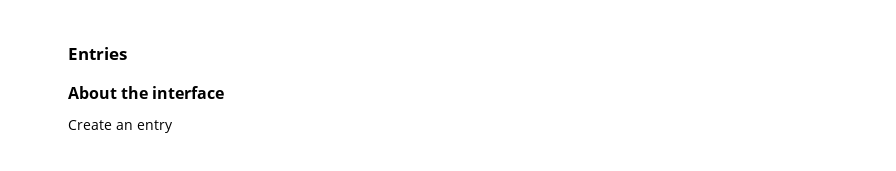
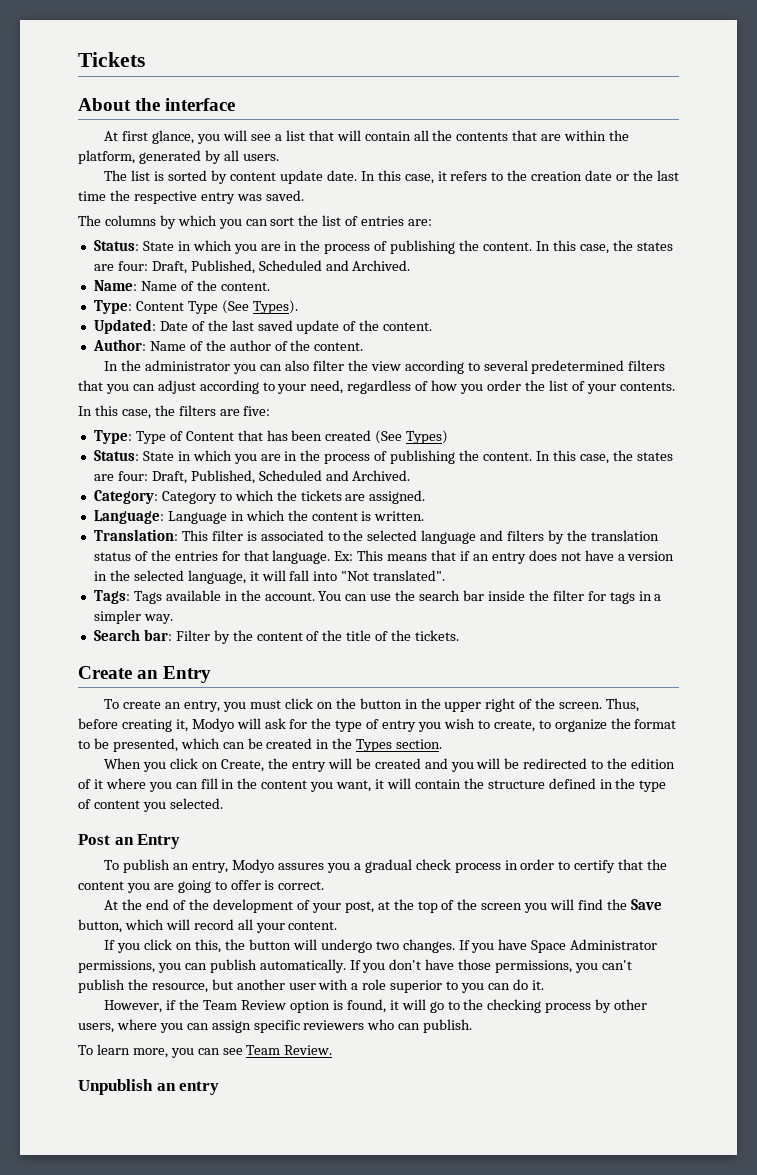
- Entries
+ Tickets
- Create an entry
+ At first glance, you will see a list that will contain all the contents that are within the platform, generated by all users.
+ The list is sorted by content update date. In this case, it refers to the creation date or the last time the respective entry was saved.
+ The columns by which you can sort the list of entries are:
+ Status: State in which you are in the process of publishing the content. In this case, the states are four: Draft, Published, Scheduled and Archived.
+ Name: Name of the content.
+ Type: Content Type (See Types).
+ Updated: Date of the last saved update of the content.
+ Author: Name of the author of the content.
+ In the administrator you can also filter the view according to several predetermined filters that you can adjust according to your need, regardless of how you order the list of your contents.
+ In this case, the filters are five:
+ Type: Type of Content that has been created (See Types)
+ Status: State in which you are in the process of publishing the content. In this case, the states are four: Draft, Published, Scheduled and Archived.
+ Category: Category to which the tickets are assigned.
+ Language: Language in which the content is written.
+ Translation: This filter is associated to the selected language and filters by the translation status of the entries for that language. Ex: This means that if an entry does not have a version in the selected language, it will fall into "Not translated".
+ Tags: Tags available in the account. You can use the search bar inside the filter for tags in a simpler way.
+ Search bar: Filter by the content of the title of the tickets.
+ Create an Entry
+ To create an entry, you must click on the button in the upper right of the screen. Thus, before creating it, Modyo will ask for the type of entry you wish to create, to organize the format to be presented, which can be created in the Types section.
+ When you click on Create, the entry will be created and you will be redirected to the edition of it where you can fill in the content you want, it will contain the structure defined in the type of content you selected.
+ Post an Entry
+ To publish an entry, Modyo assures you a gradual check process in order to certify that the content you are going to offer is correct.
+ At the end of the development of your post, at the top of the screen you will find the Save button, which will record all your content.
+ If you click on this, the button will undergo two changes. If you have Space Administrator permissions, you can publish automatically. If you don't have those permissions, you can't publish the resource, but another user with a role superior to you can do it.
+ However, if the Team Review option is found, it will go to the checking process by other users, where you can assign specific reviewers who can publish.
+ To learn more, you can see Team Review.
+ Unpublish an entry

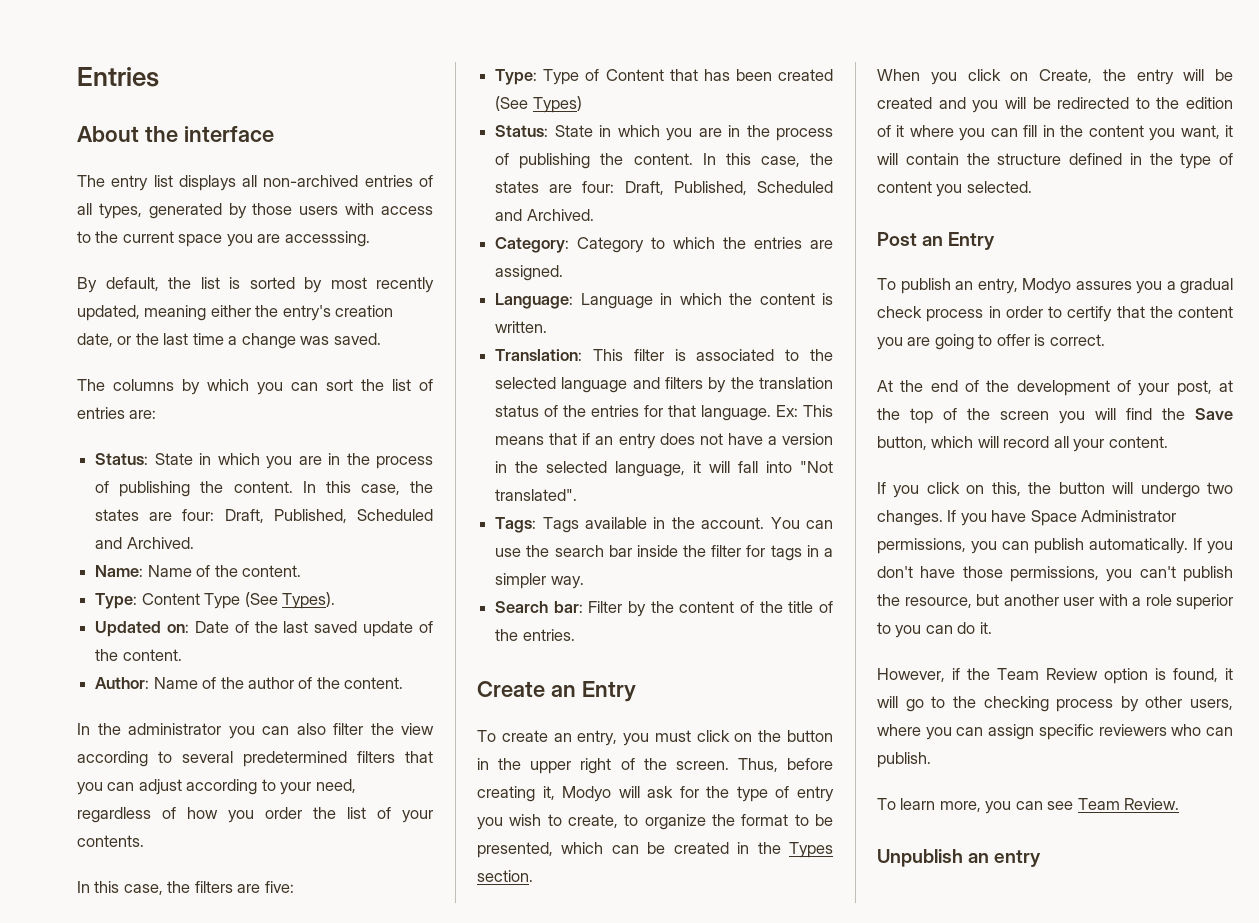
- Tickets
+ Entries
- At first glance, you will see a list that will contain all the contents that are within the platform, generated by all users.
- The list is sorted by content update date. In this case, it refers to the creation date or the last time the respective entry was saved.
+ The entry list displays all non-archived entries of all types, generated by those users with access to the current space you are accesssing.
+ By default, the list is sorted by most recently updated, meaning either the entry's creation date, or the last time a change was saved.
- Updated: Date of the last saved update of the content.
+ Updated on: Date of the last saved update of the content.
- Category: Category to which the tickets are assigned.
+ Category: Category to which the entries are assigned.
- Search bar: Filter by the content of the title of the tickets.
+ Search bar: Filter by the content of the title of the entries.

